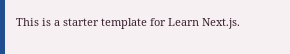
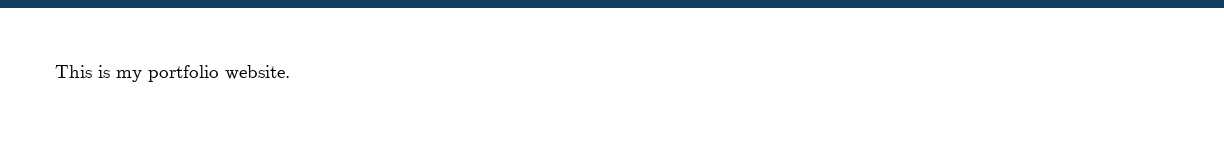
- This is a starter template for Learn Next.js.
+ This is my portfolio website.

